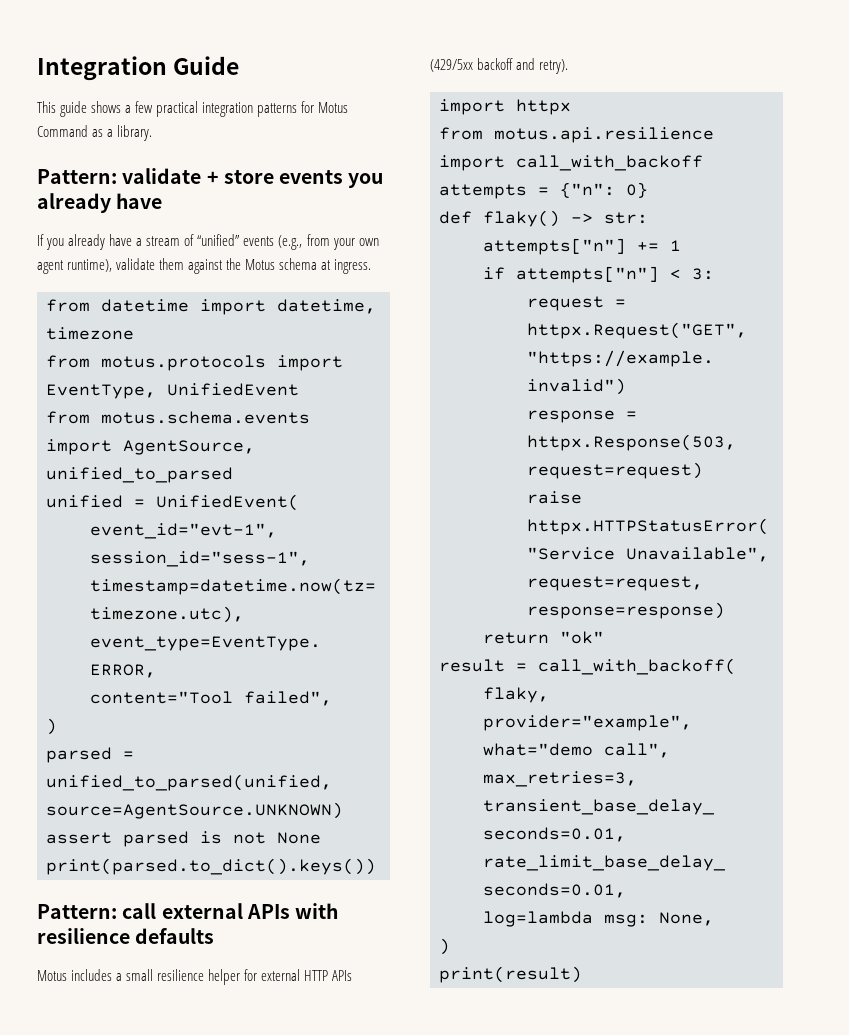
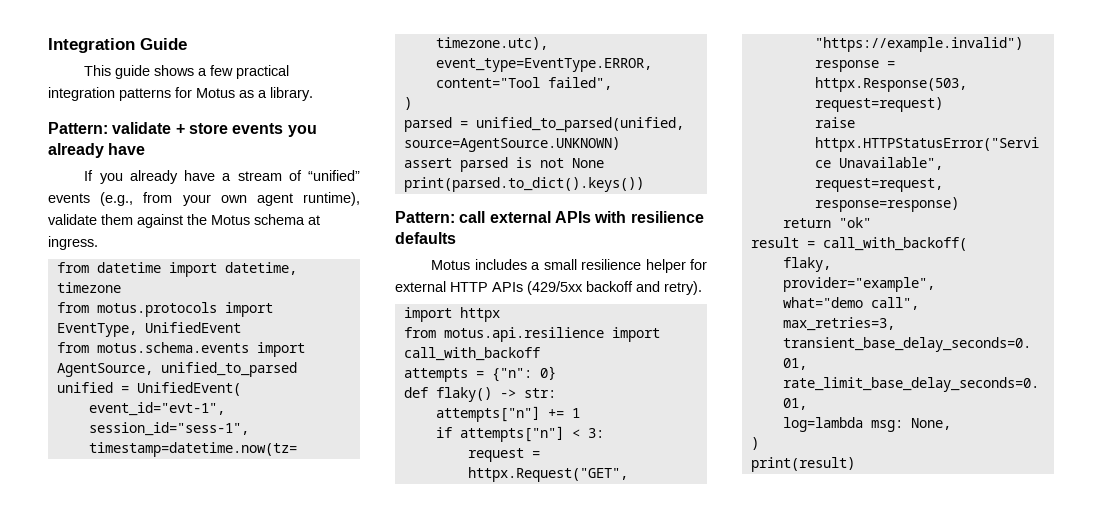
- This guide shows a few practical integration patterns for Motus Command as a library.
+ This guide shows a few practical integration patterns for Motus as a library.

